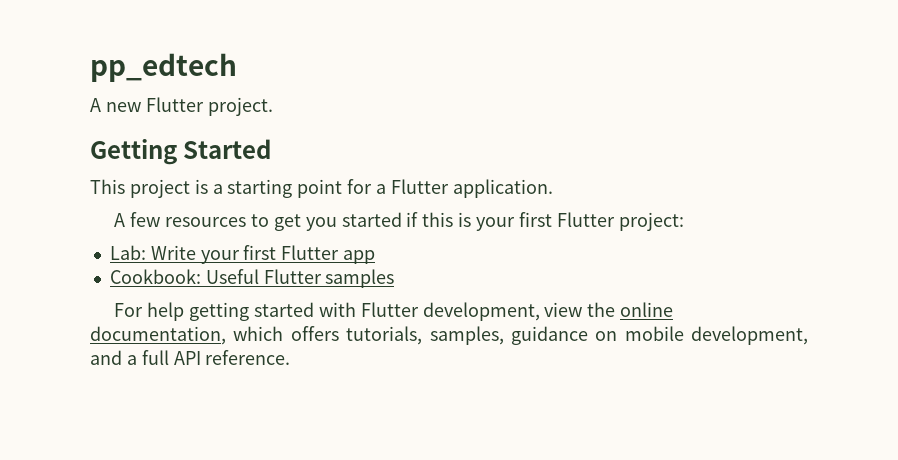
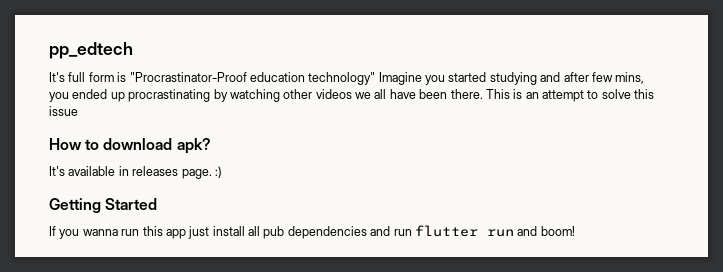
- A new Flutter project.
+ It's full form is "Procrastinator-Proof education technology" Imagine you started studying and after few mins, you ended up procrastinating by watching other videos we all have been there. This is an attempt to solve this issue
+ How to download apk?
+ It's available in releases page. :)
  Getting Started
- This project is a starting point for a Flutter application.
- A few resources to get you started if this is your first Flutter project:
- Lab: Write your first Flutter app
- Cookbook: Useful Flutter samples
- For help getting started with Flutter development, view the online documentation, which offers tutorials, samples, guidance on mobile development, and a full API reference.
+ If you wanna run this app just install all pub dependencies and run flutter run and boom!

